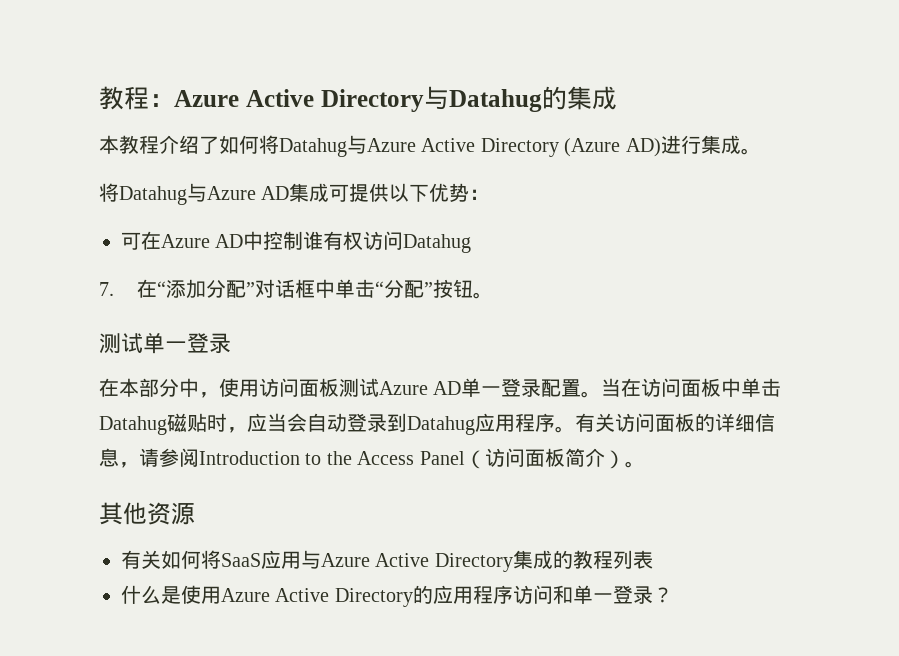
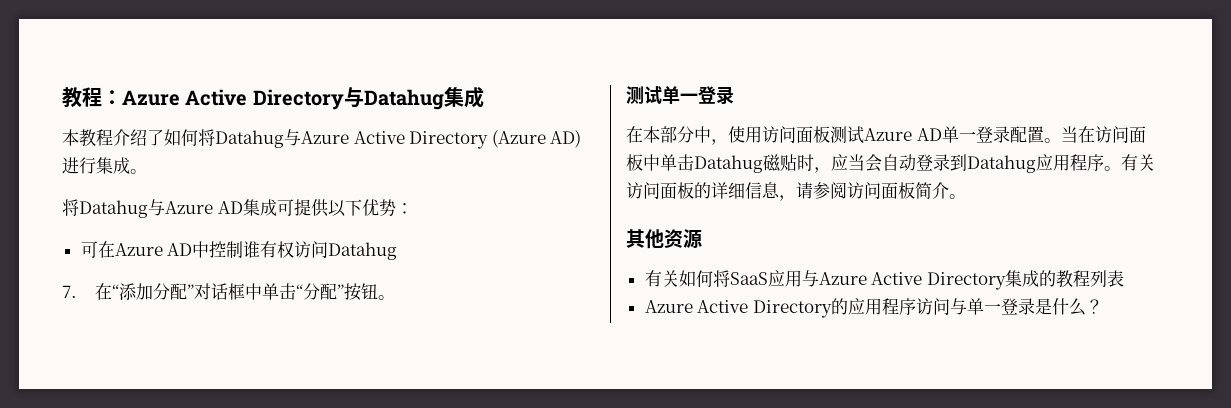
- 教程：Azure Active Directory与Datahug的集成
+ 教程：Azure Active Directory与Datahug集成
- 有关访问面板的详细信息，请参阅Introduction to the Access Panel（访问面板简介）。
+ 有关访问面板的详细信息，请参阅访问面板简介。
- 什么是使用Azure Active Directory的应用程序访问和单一登录？
+ Azure Active Directory的应用程序访问与单一登录是什么？

